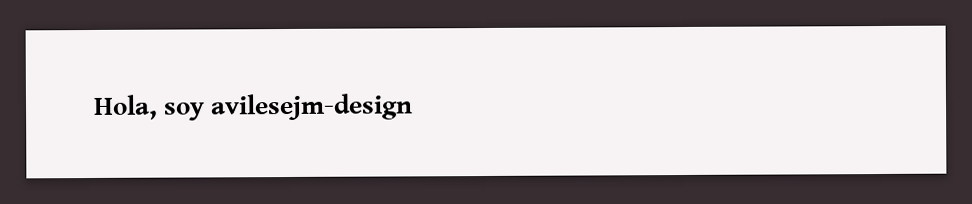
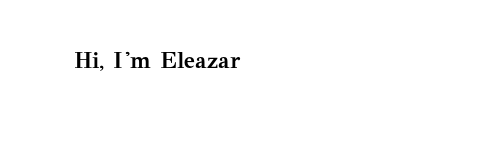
- Hola, soy avilesejm-design
+ Hi, I'm Eleazar

